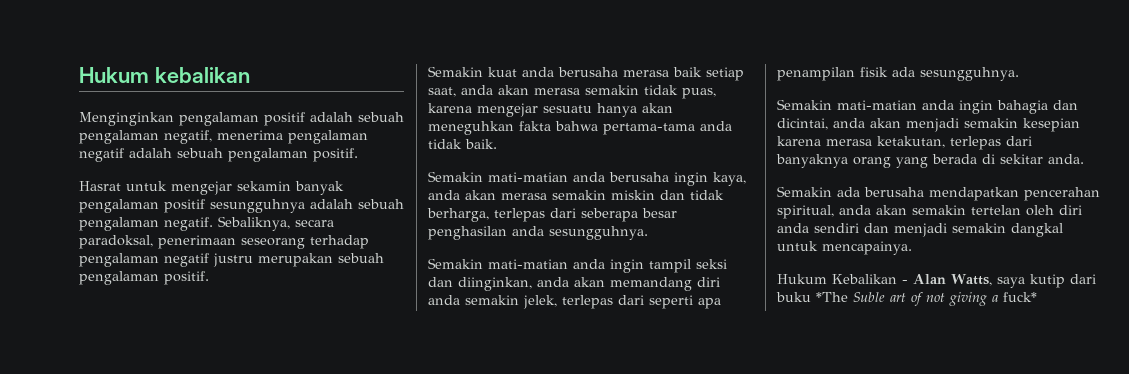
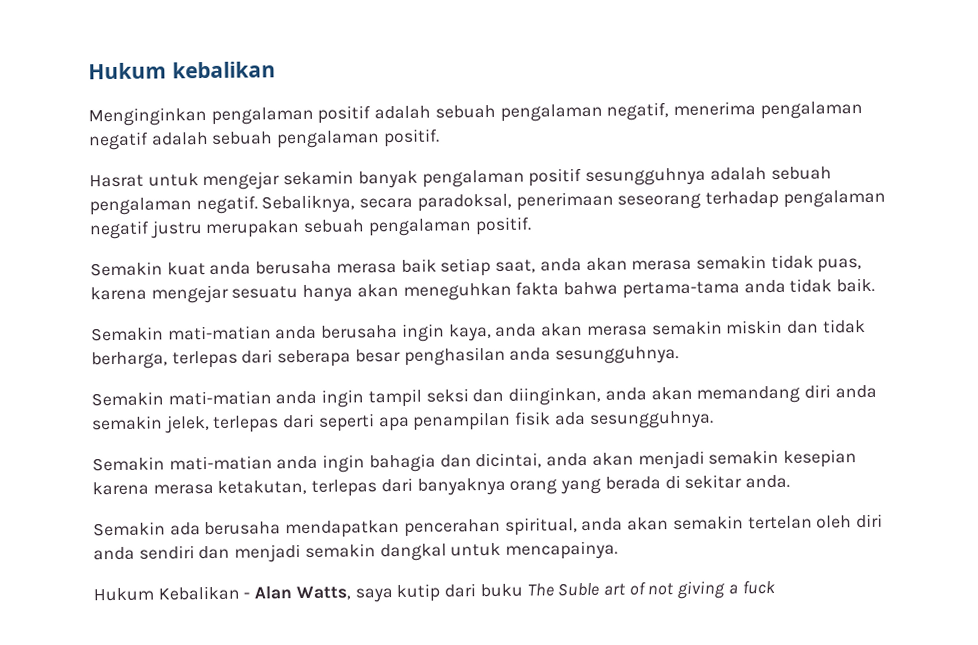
- Hukum Kebalikan - Alan Watts, saya kutip dari buku *The Suble art of not giving a fuck*
+ Hukum Kebalikan - Alan Watts, saya kutip dari buku The Suble art of not giving a fuck

